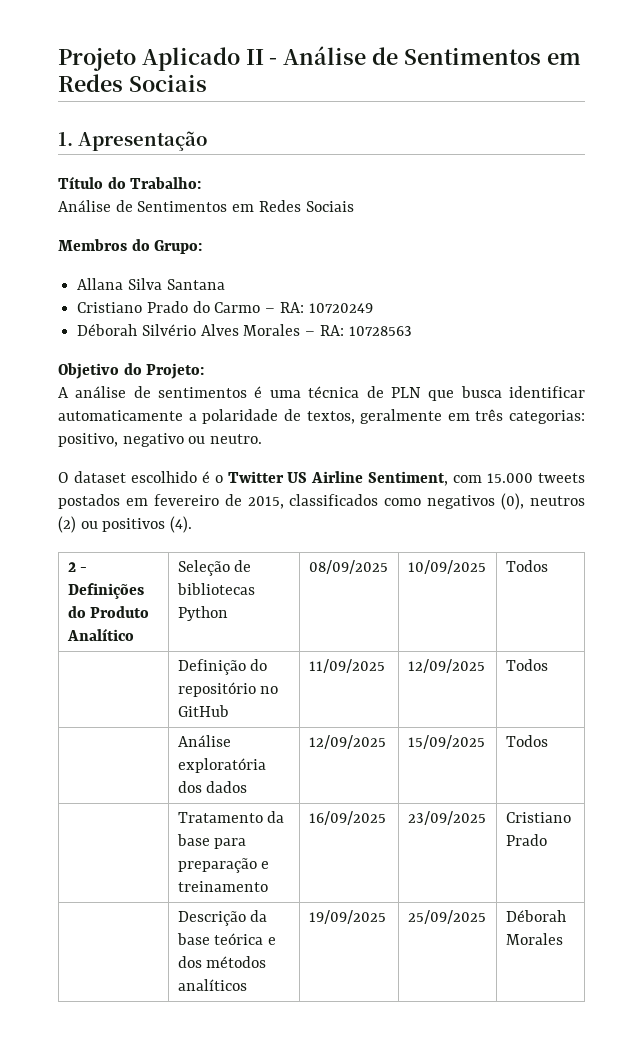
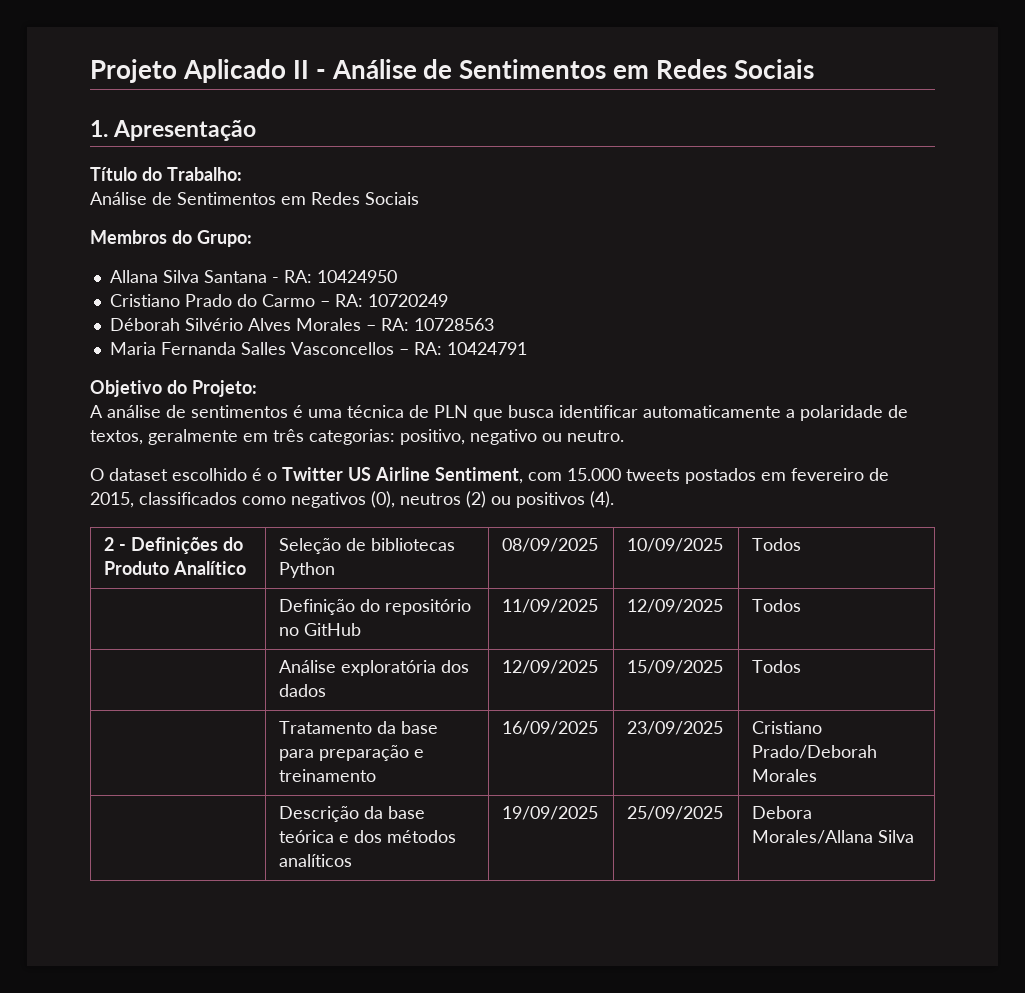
- Allana Silva Santana
+ Allana Silva Santana - RA: 10424950
+ Maria Fernanda Salles Vasconcellos – RA: 10424791
- | Tratamento da base para preparação e treinamento | 16/09/2025 | 23/09/2025 | Cristiano Prado
+ | Tratamento da base para preparação e treinamento | 16/09/2025 | 23/09/2025 | Cristiano Prado/Deborah Morales
- | Descrição da base teórica e dos métodos analíticos | 19/09/2025 | 25/09/2025 | Déborah Morales
+ | Descrição da base teórica e dos métodos analíticos | 19/09/2025 | 25/09/2025 | Debora Morales/Allana Silva

